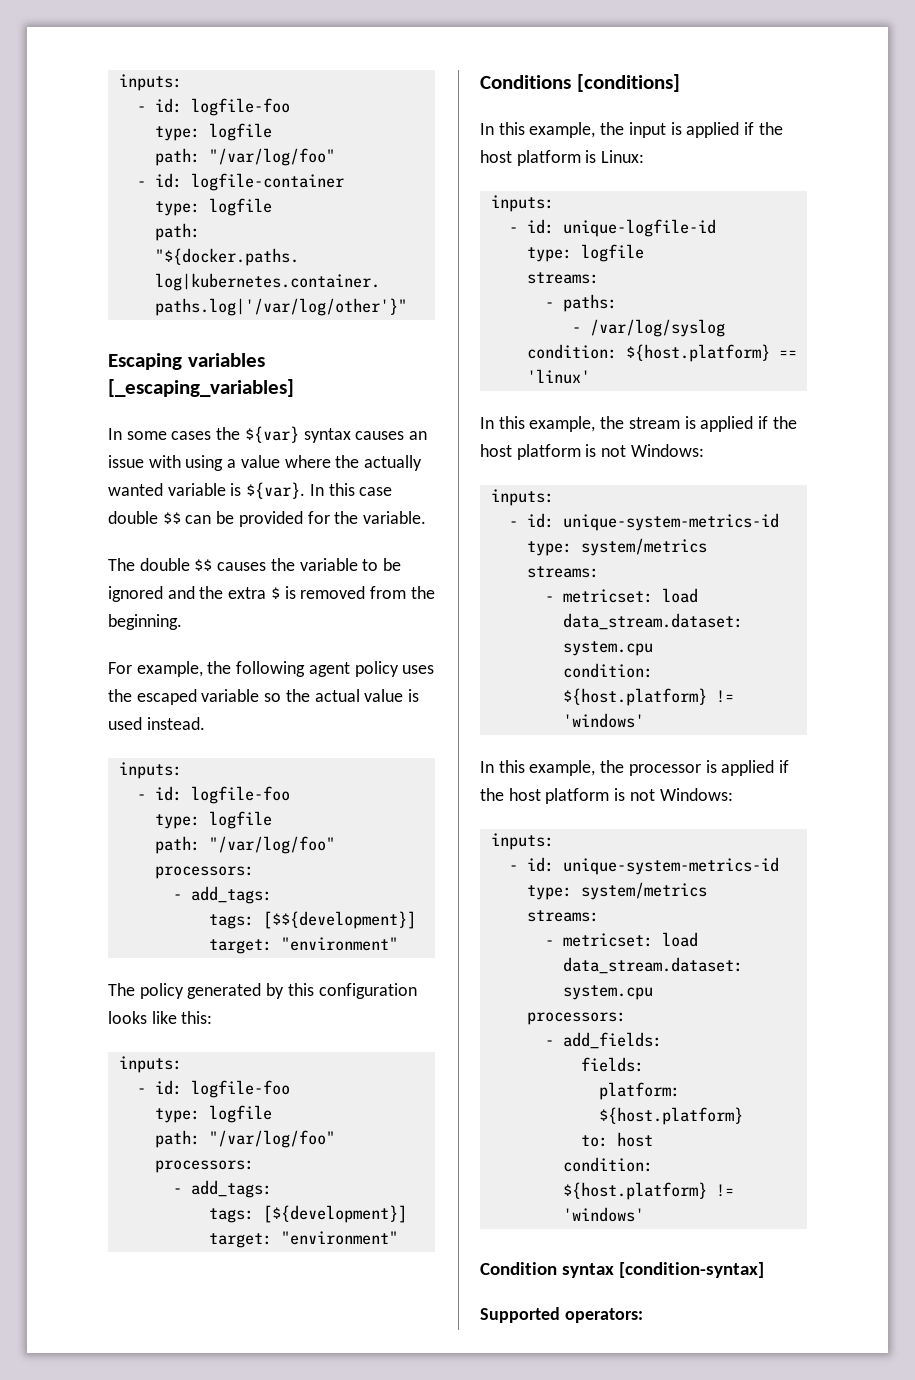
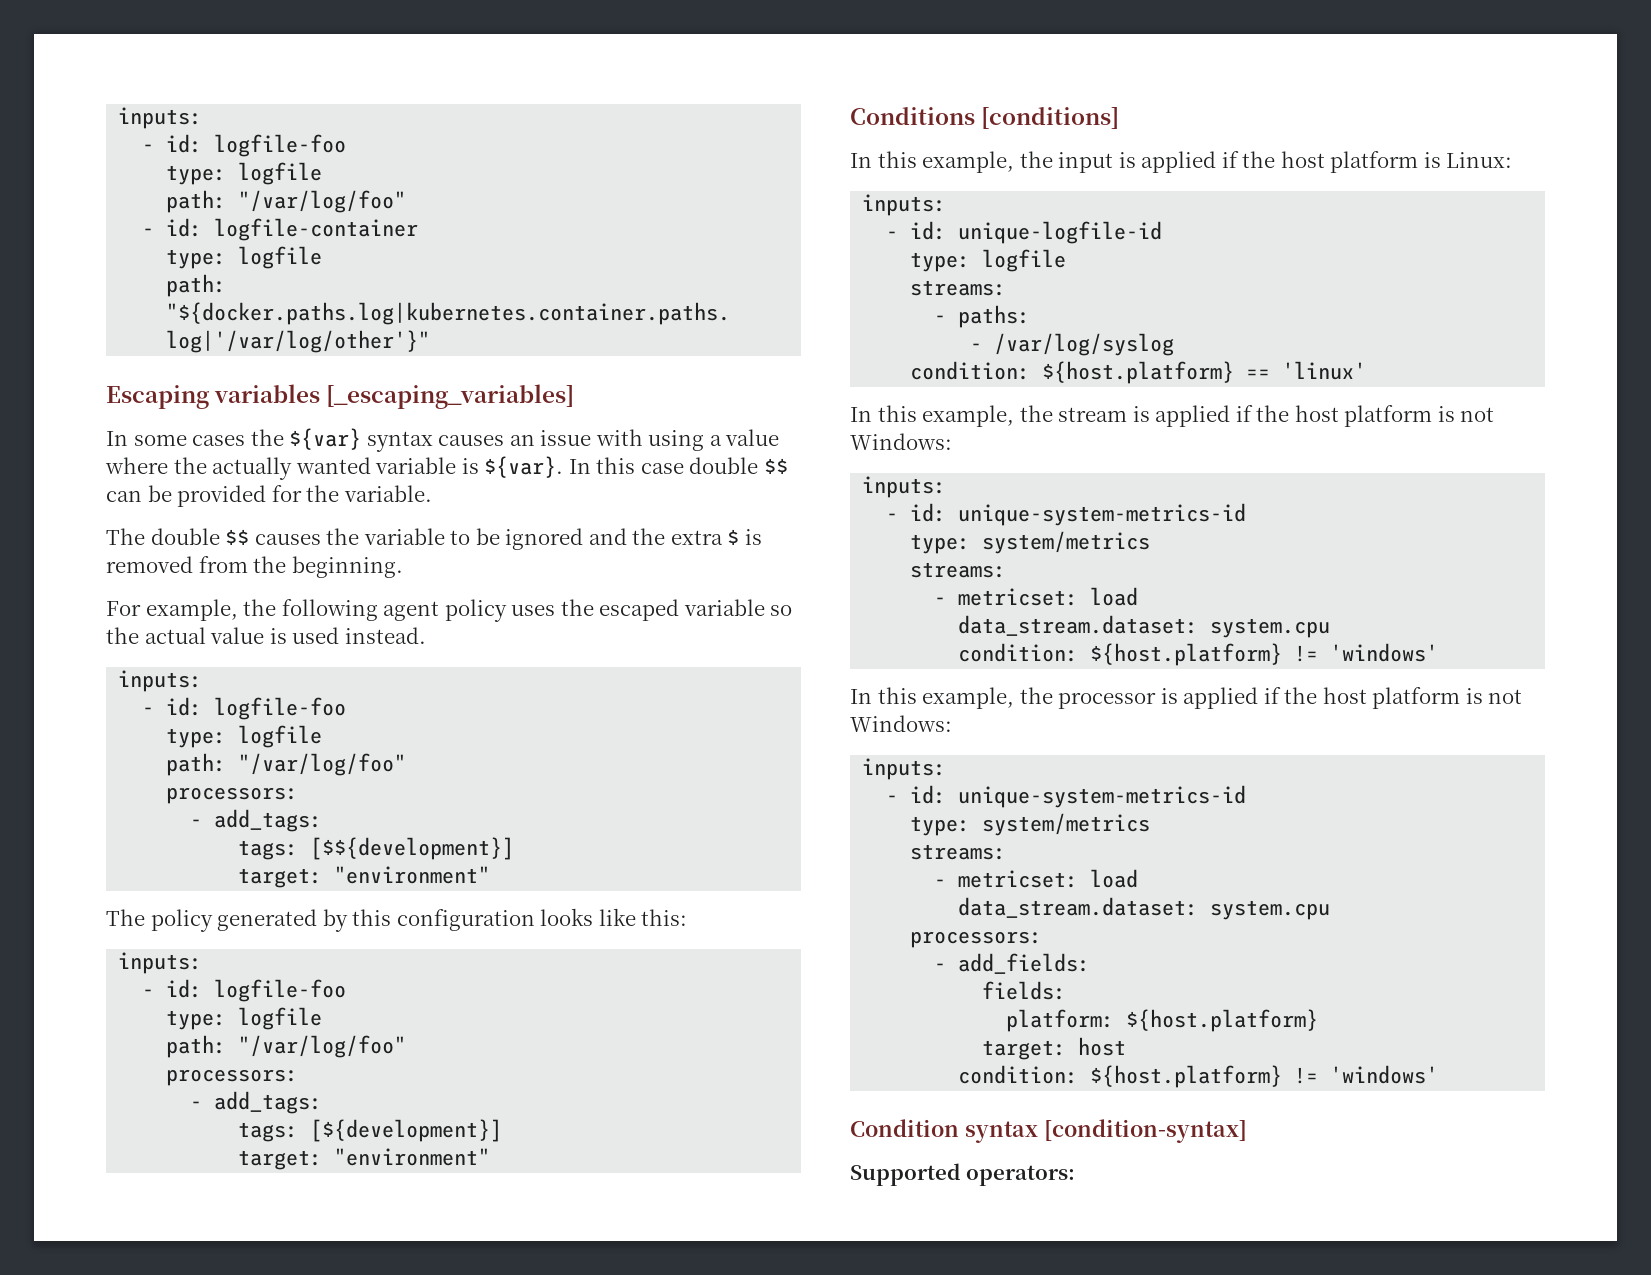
- to: host
+ target: host

